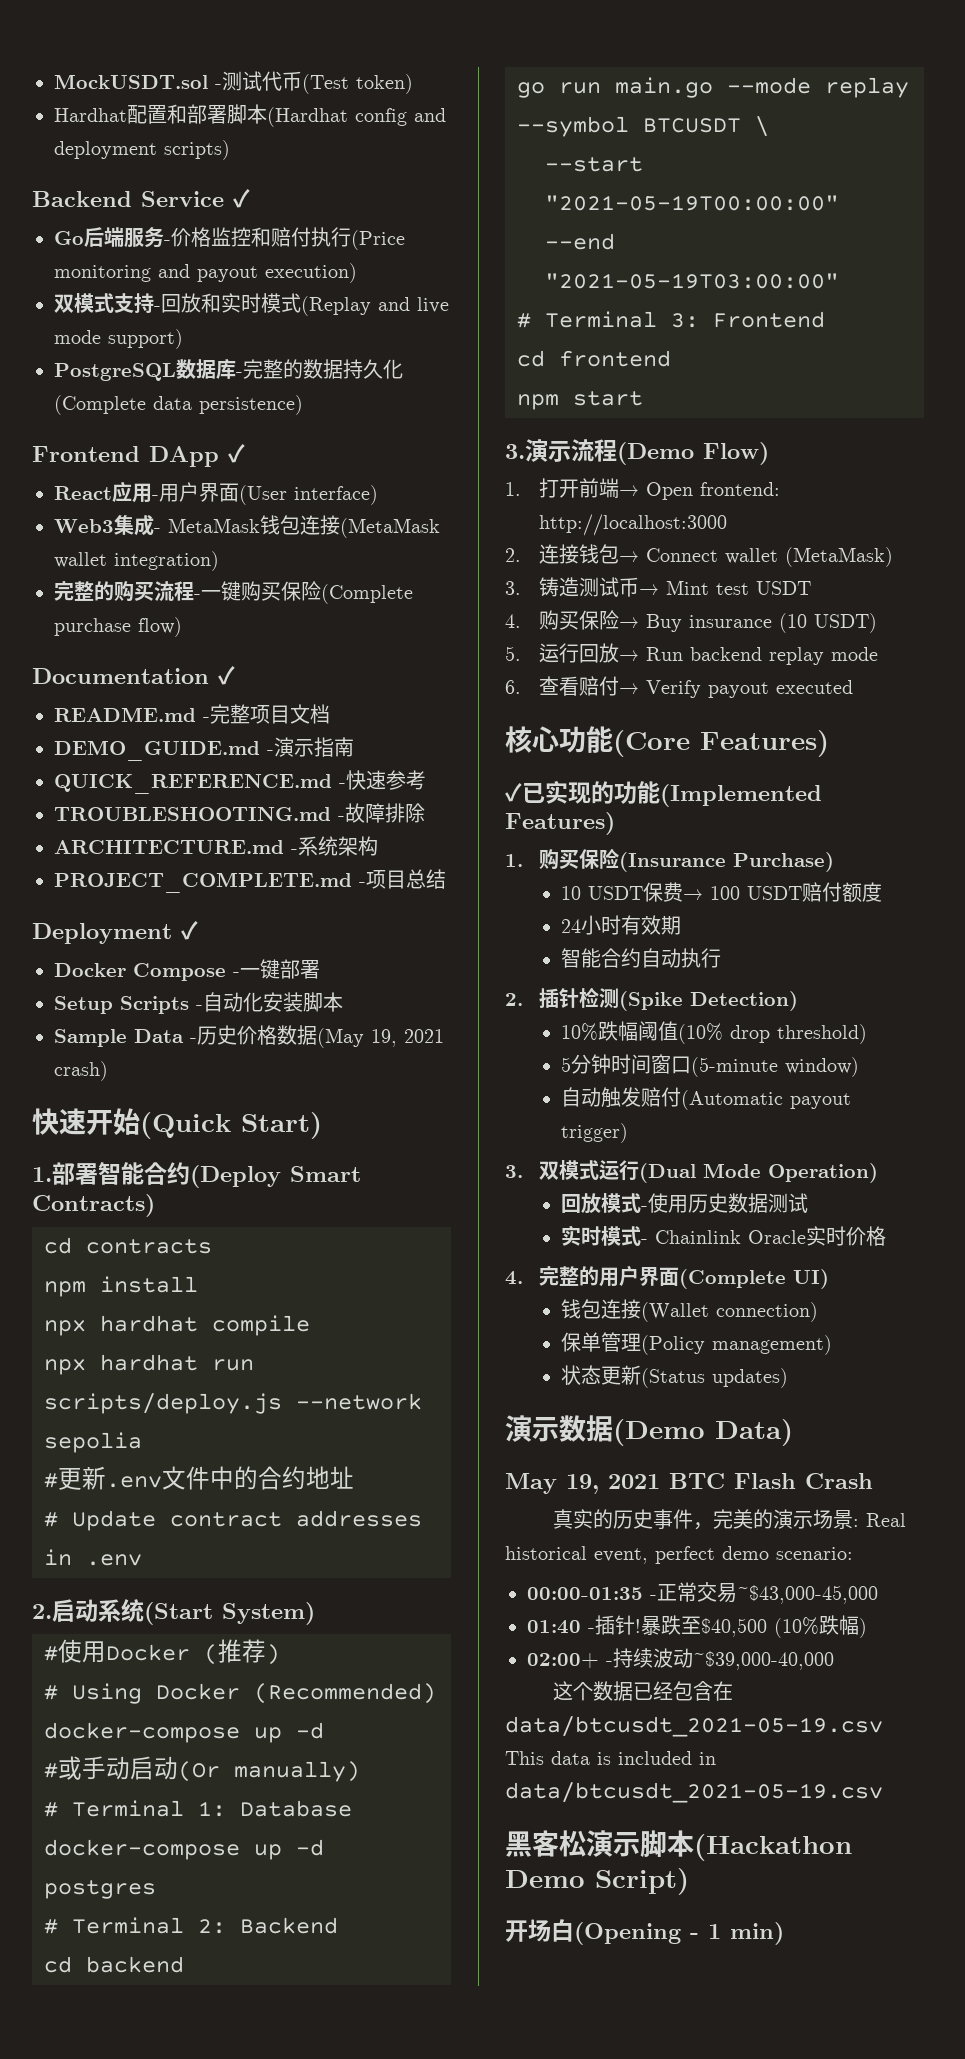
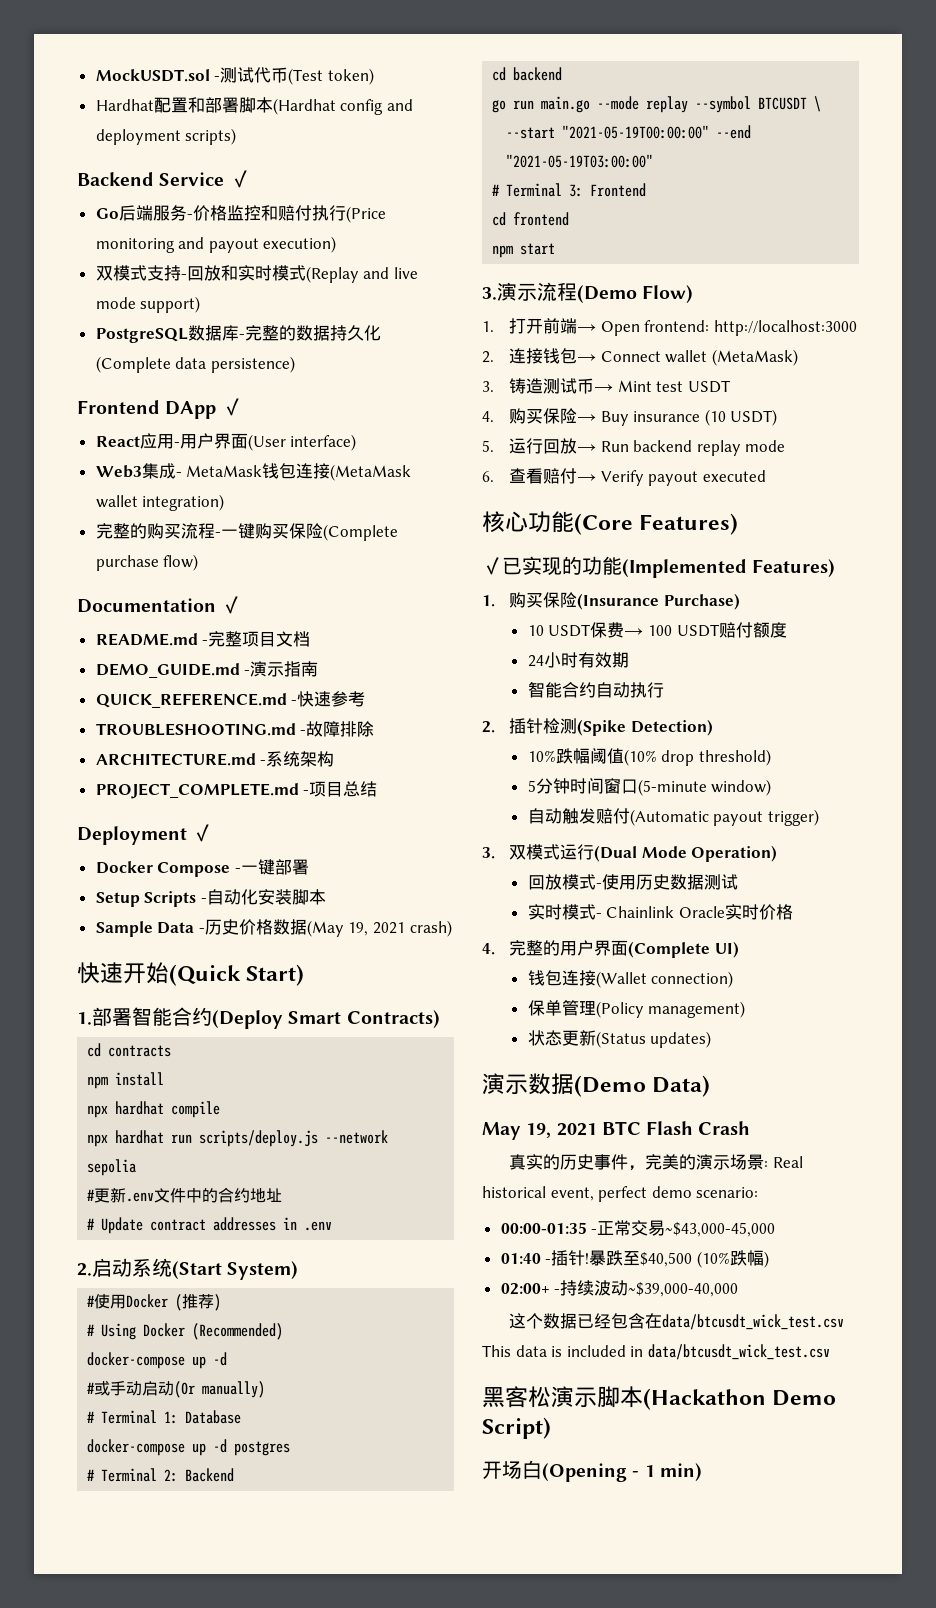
- 这个数据已经包含在data/btcusdt_2021-05-19.csv This data is included in data/btcusdt_2021-05-19.csv
+ 这个数据已经包含在data/btcusdt_wick_test.csv This data is included in data/btcusdt_wick_test.csv

